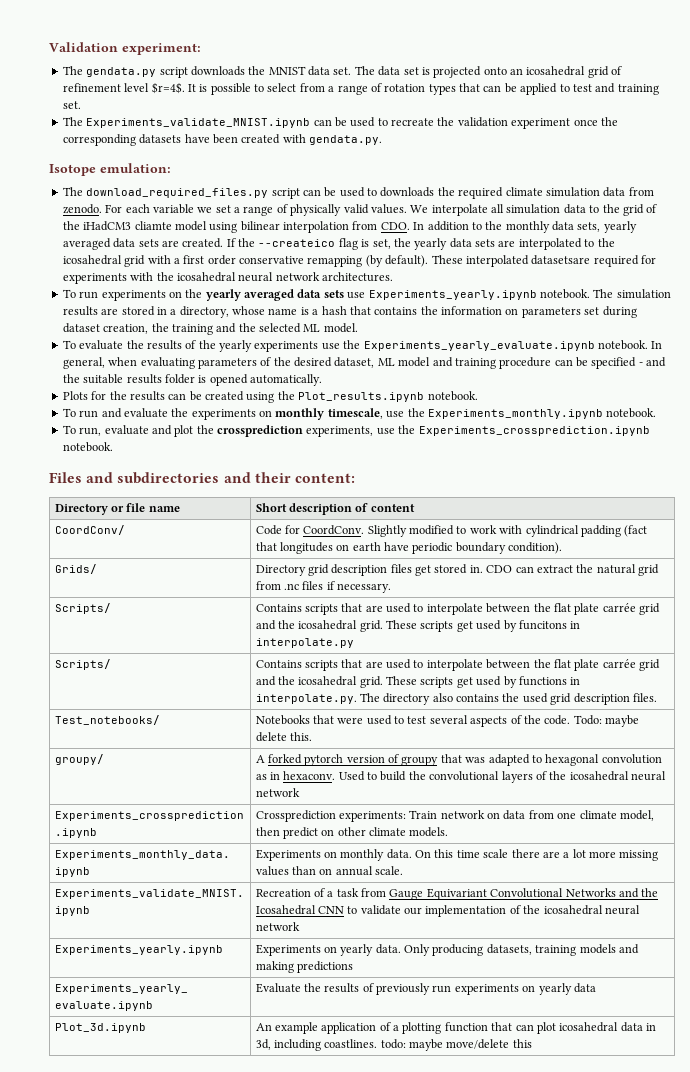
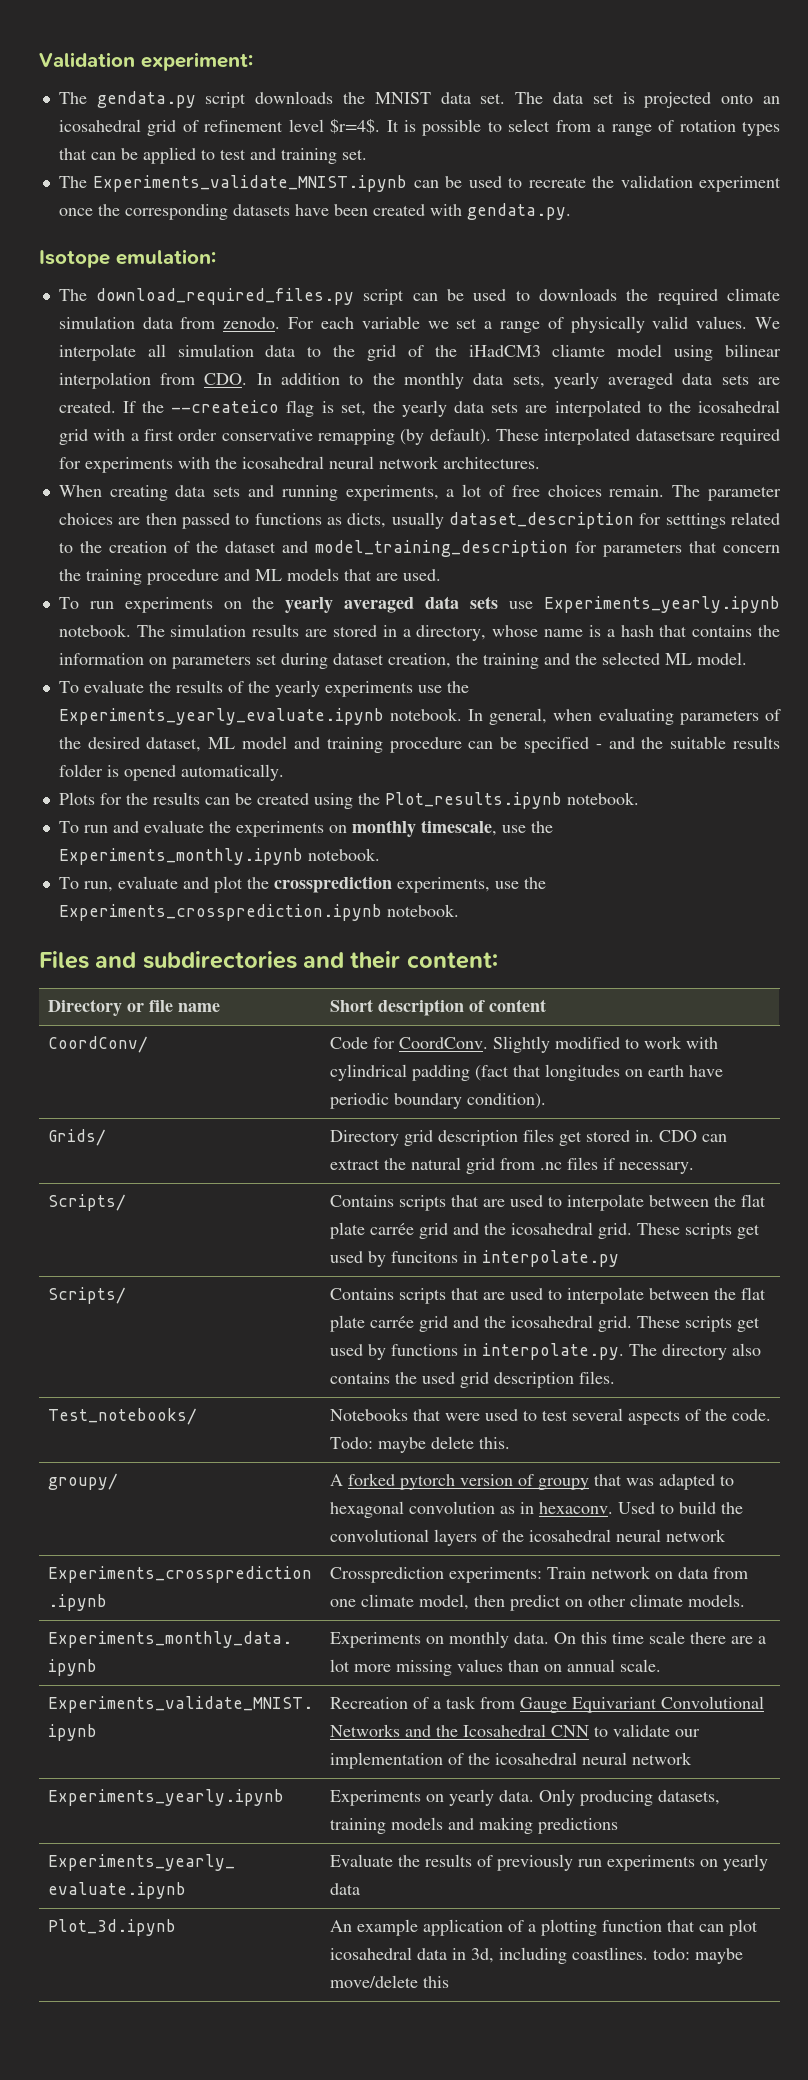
+ When creating data sets and running experiments, a lot of free choices remain. The parameter choices are then passed to functions as dicts, usually dataset_description for setttings related to the creation of the dataset and model_training_description for parameters that concern the training procedure and ML models that are used.

